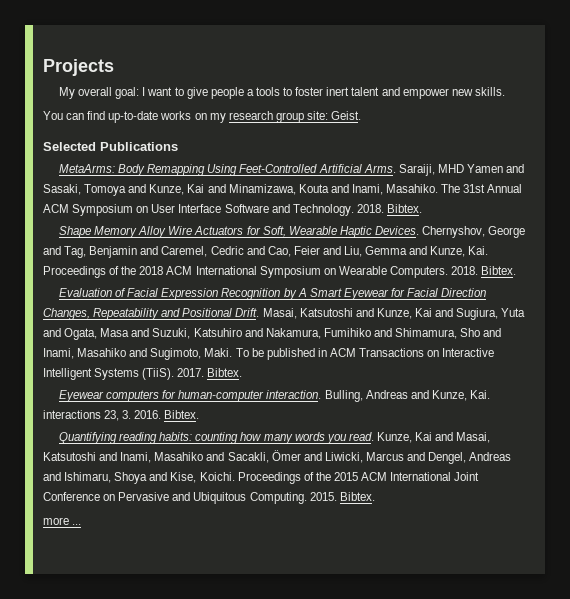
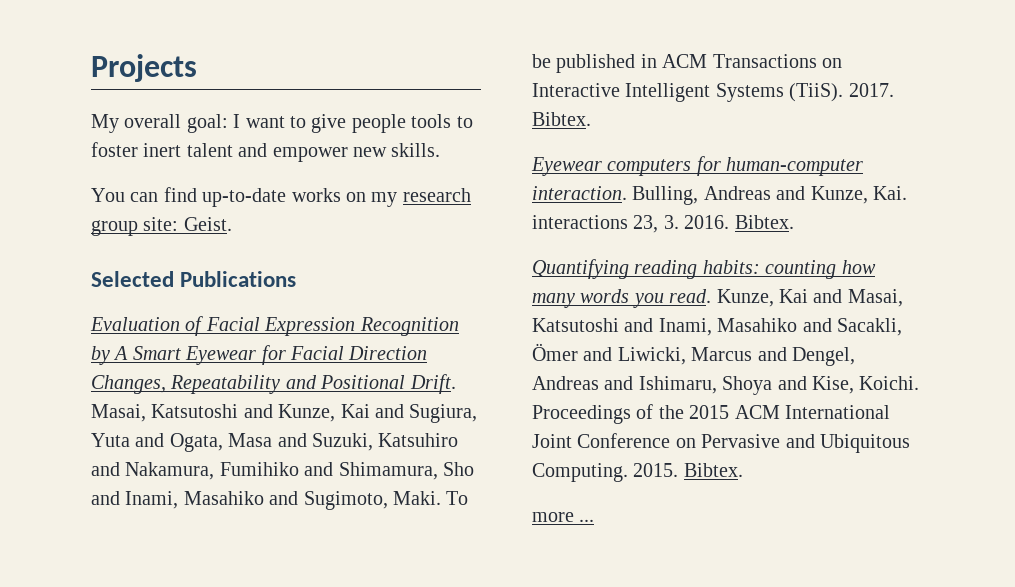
- My overall goal: I want to give people a tools to foster inert talent and empower new skills.
+ My overall goal: I want to give people tools to foster inert talent and empower new skills.
- MetaArms: Body Remapping Using Feet-Controlled Artificial Arms. Saraiji, MHD Yamen and Sasaki, Tomoya and Kunze, Kai and Minamizawa, Kouta and Inami, Masahiko. The 31st Annual ACM Symposium on User Interface Software and Technology. 2018. Bibtex.
- Shape Memory Alloy Wire Actuators for Soft, Wearable Haptic Devices. Chernyshov, George and Tag, Benjamin and Caremel, Cedric and Cao, Feier and Liu, Gemma and Kunze, Kai. Proceedings of the 2018 ACM International Symposium on Wearable Computers. 2018. Bibtex.

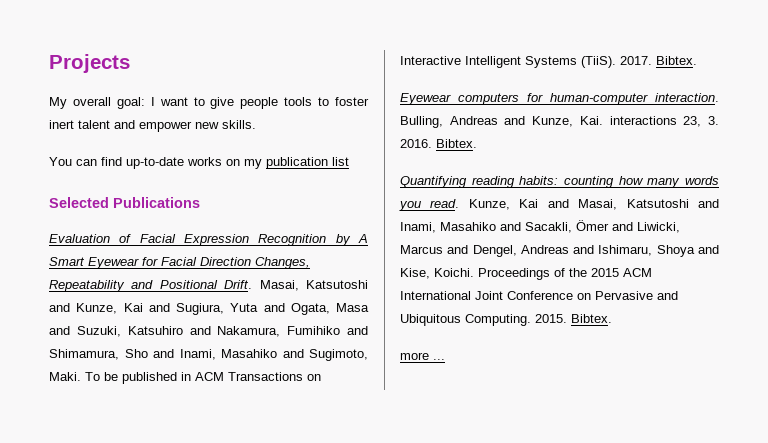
- You can find up-to-date works on my research group site: Geist.
+ You can find up-to-date works on my publication list

